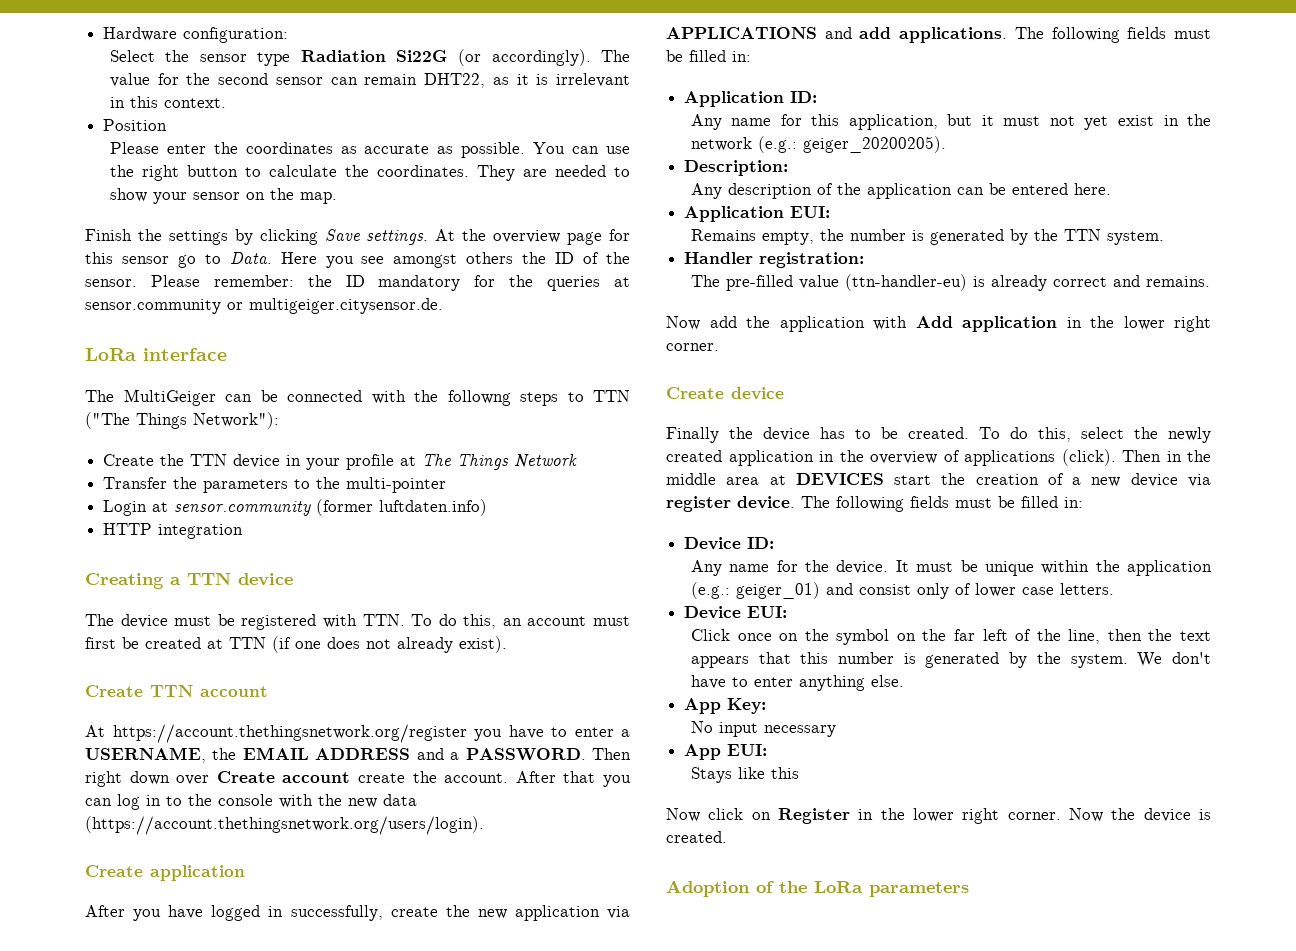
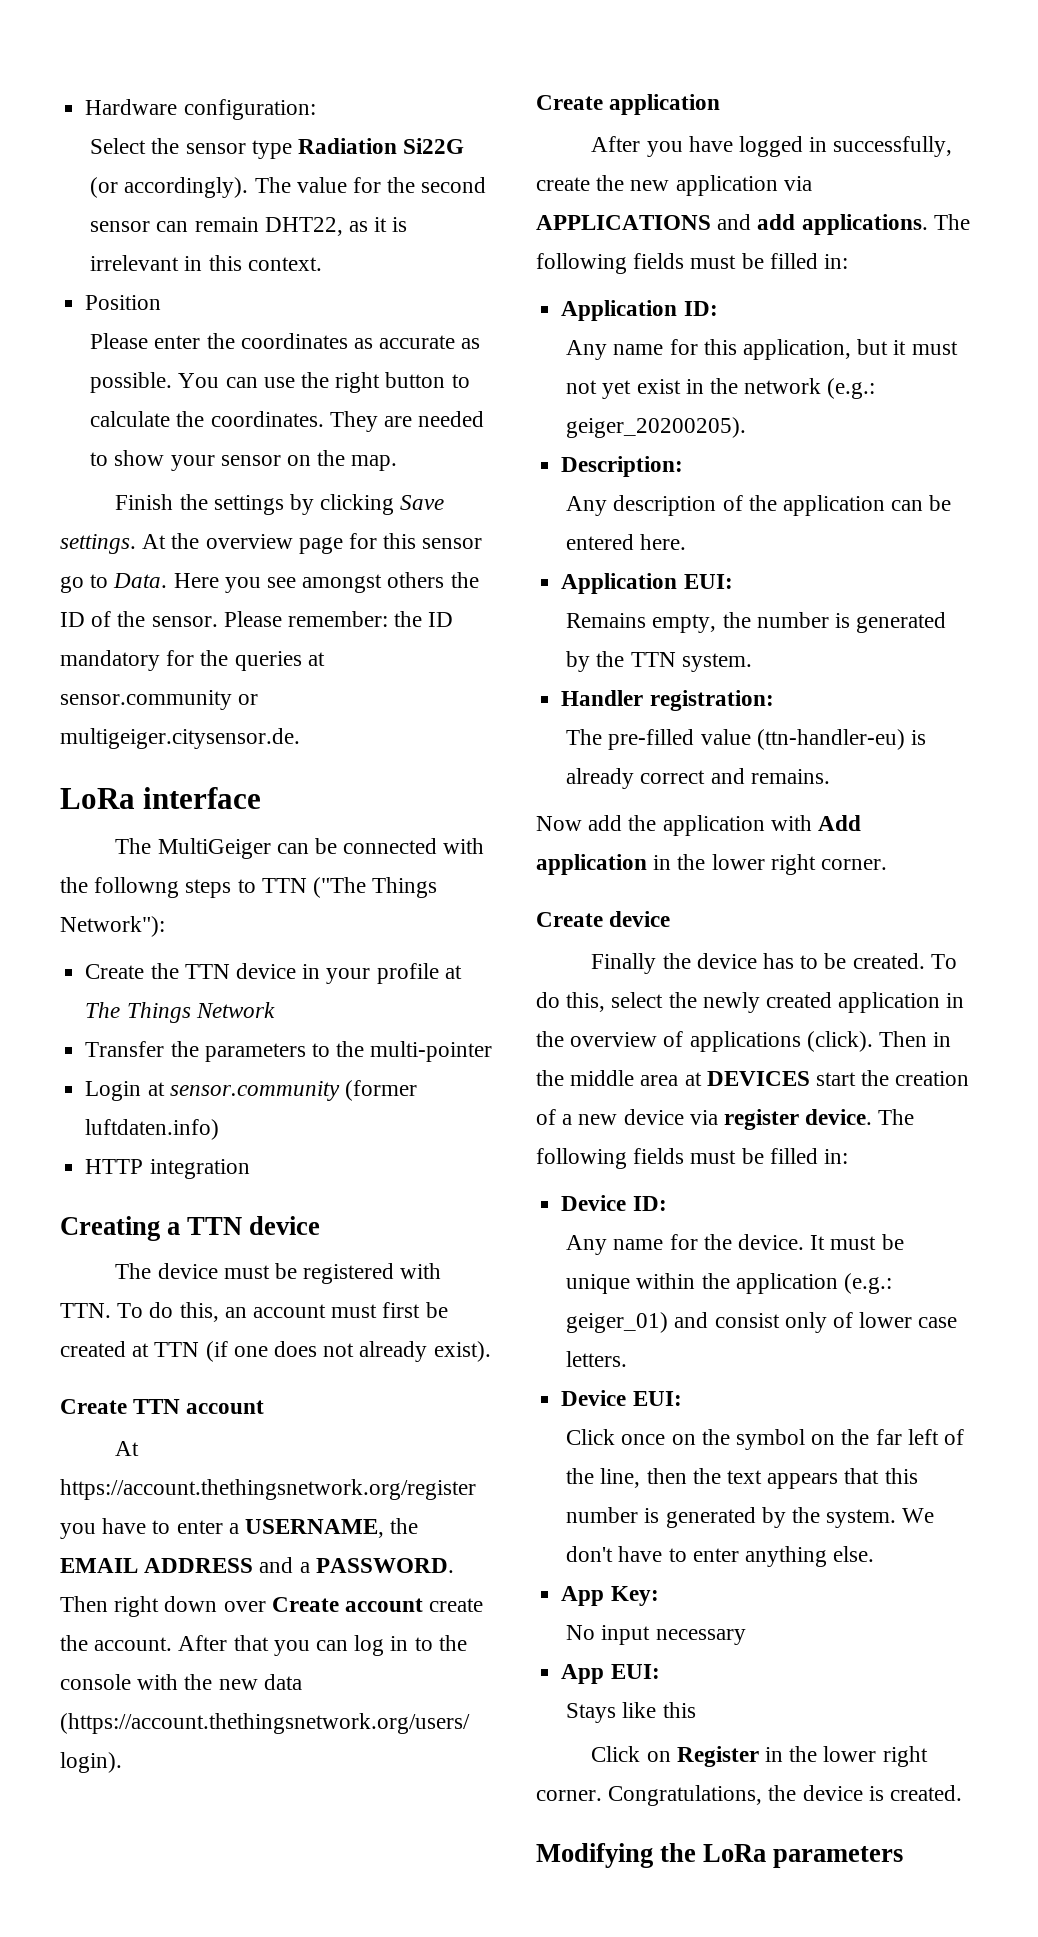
- Now click on Register in the lower right corner.
+ Click on Register in the lower right corner.
- Now the device is created.
+ Congratulations, the device is created.
- Adoption of the LoRa parameters
+ Modifying the LoRa parameters

